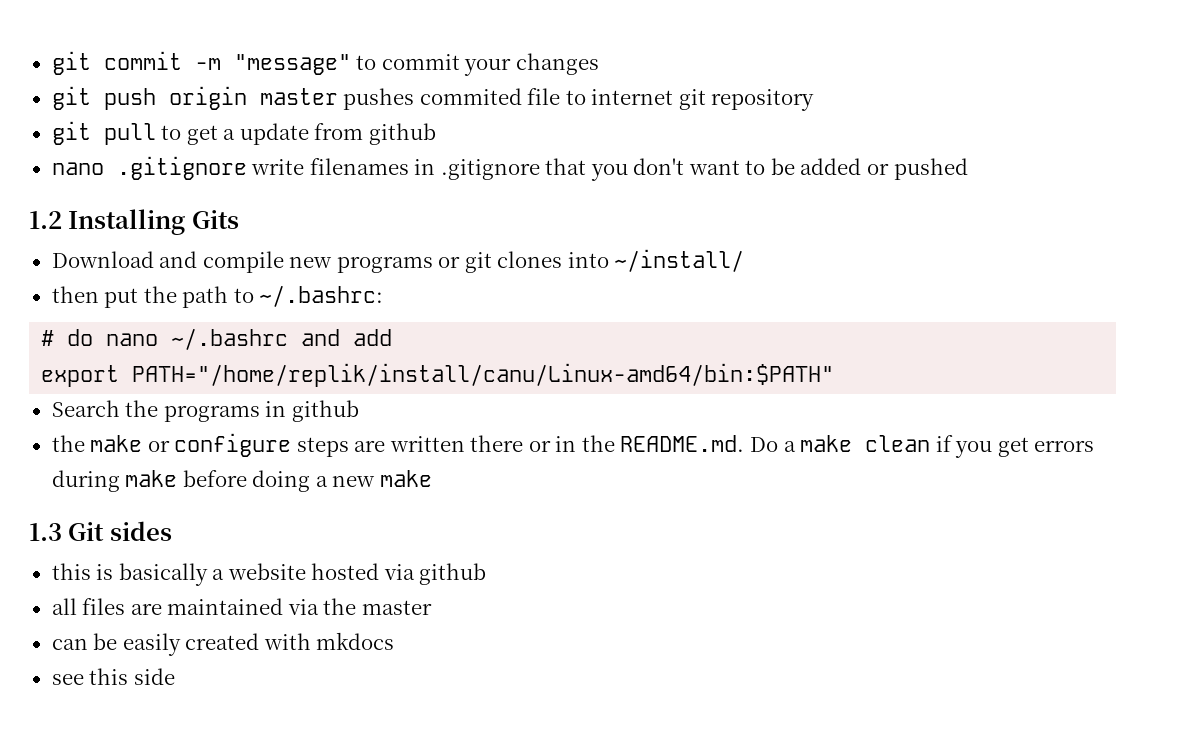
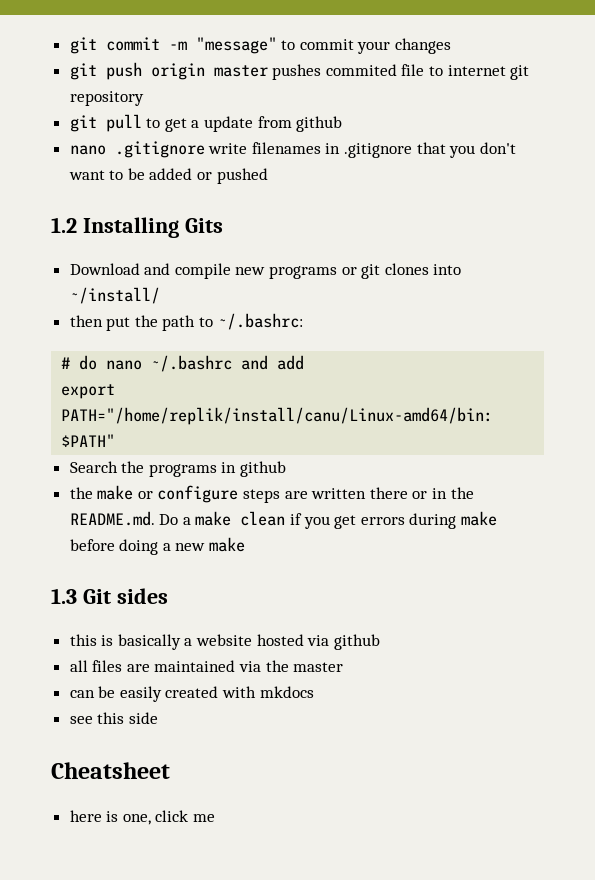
+ Cheatsheet
+ here is one, click me

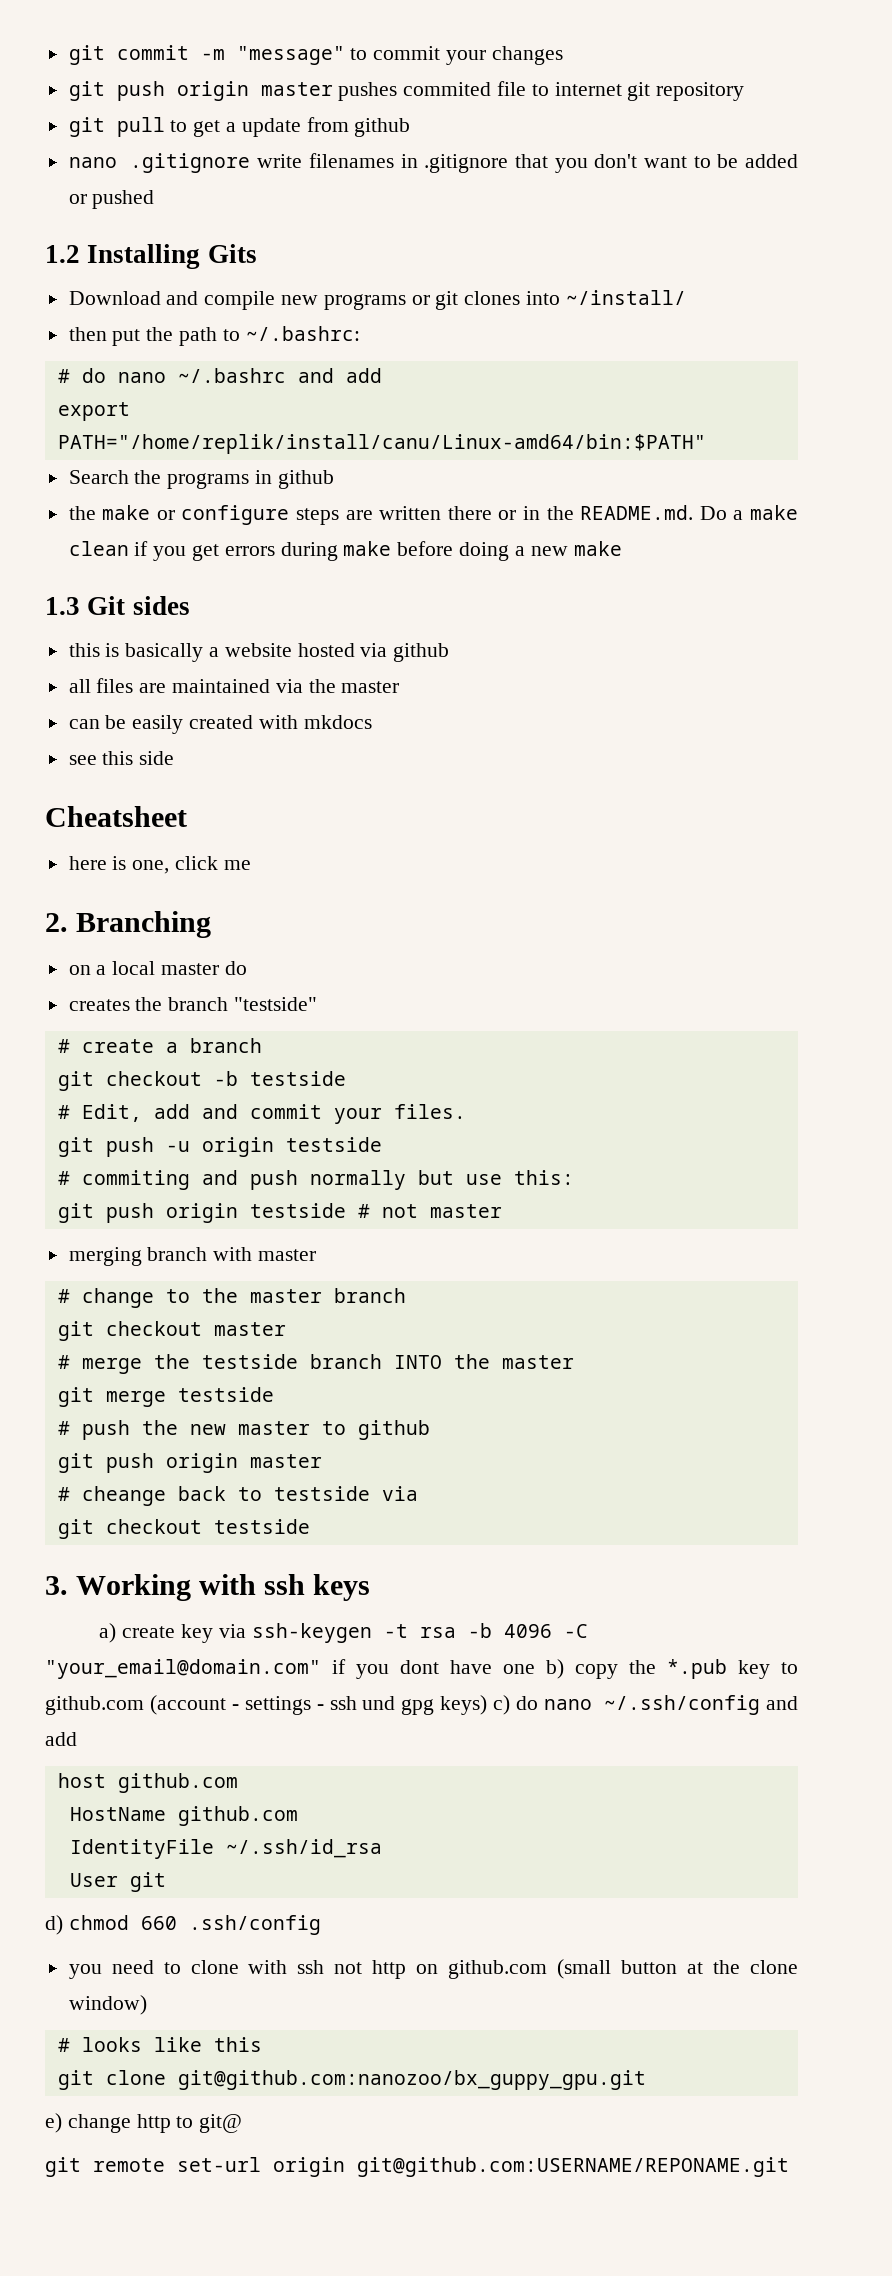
+ 2. Branching
+ on a local master do
+ creates the branch "testside"
+ # create a branch
+ git checkout -b testside
+ # Edit, add and commit your files.
+ git push -u origin testside
+ # commiting and push normally but use this:
+ git push origin testside # not master
+ merging branch with master
+ # change to the master branch
+ git checkout master
+ # merge the testside branch INTO the master
+ git merge testside
+ # push the new master to github
+ git push origin master
+ # cheange back to testside via
+ git checkout testside
+ 3. Working with ssh keys
+ a) create key via ssh-keygen -t rsa -b 4096 -C "your_email@domain.com" if you dont have one b) copy the *.pub key to github.com (account - settings - ssh und gpg keys) c) do nano ~/.ssh/config and add
+ host github.com
+ HostName github.com
+ IdentityFile ~/.ssh/id_rsa
+ User git
+ d) chmod 660 .ssh/config
+ you need to clone with ssh not http on github.com (small button at the clone window)
+ # looks like this
+ git clone git@github.com:nanozoo/bx_guppy_gpu.git
+ e) change http to git@
+ git remote set-url origin git@github.com:USERNAME/REPONAME.git

